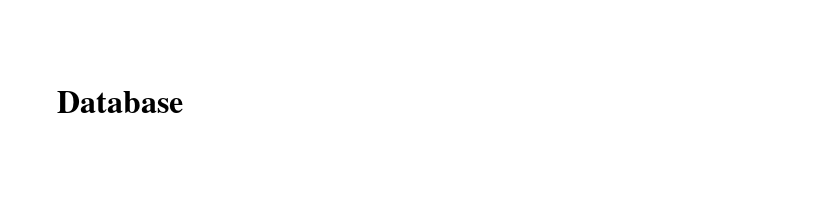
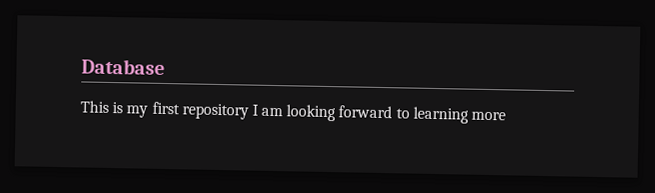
+ This is my first repository I am looking forward to learning more

